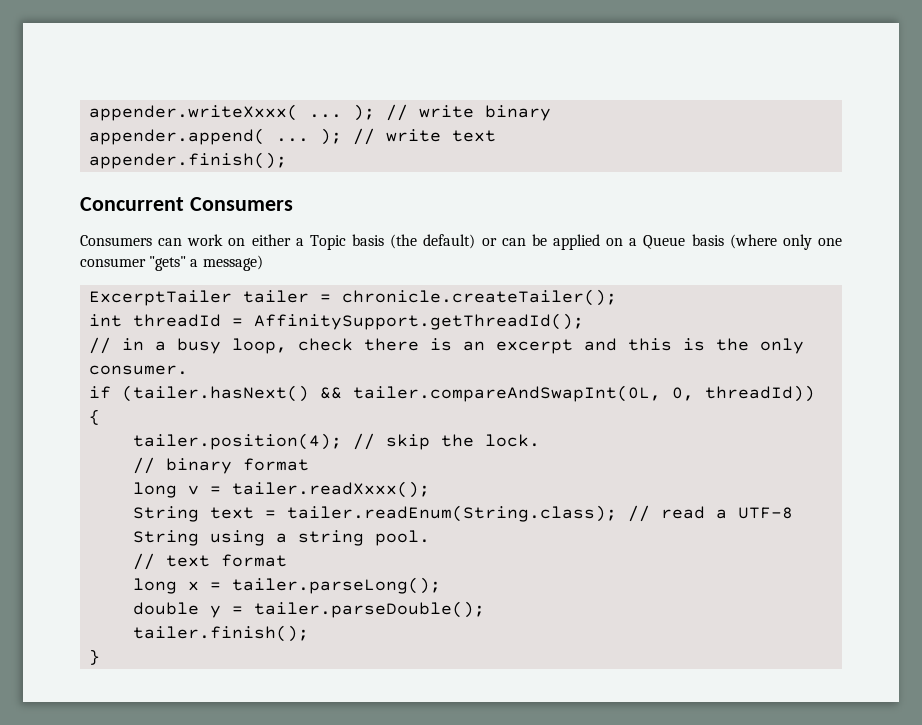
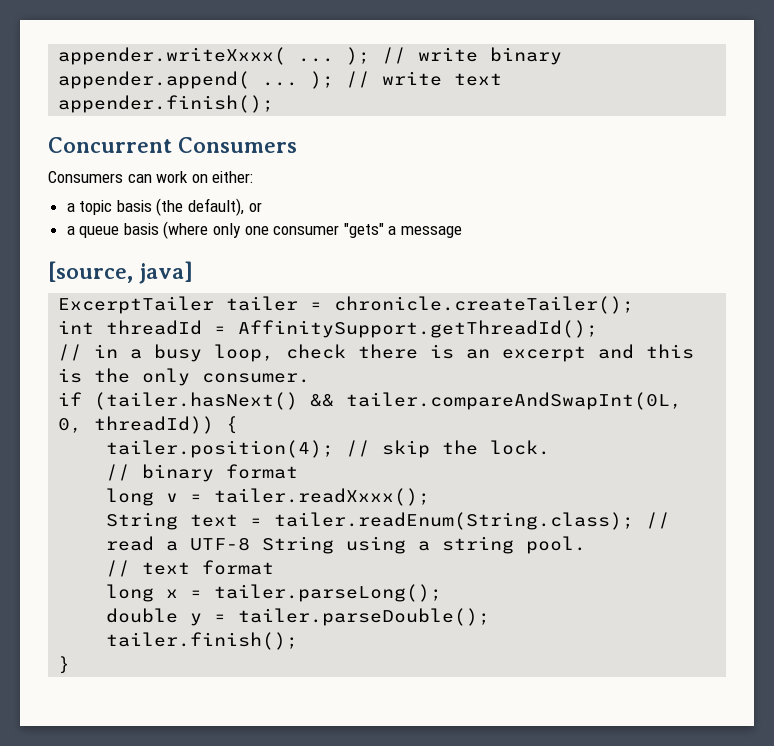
- Consumers can work on either a Topic basis (the default) or can be applied on a Queue basis (where only one consumer "gets" a message)
+ Consumers can work on either:
+ a topic basis (the default), or
+ a queue basis (where only one consumer "gets" a message
+ [source, java]

